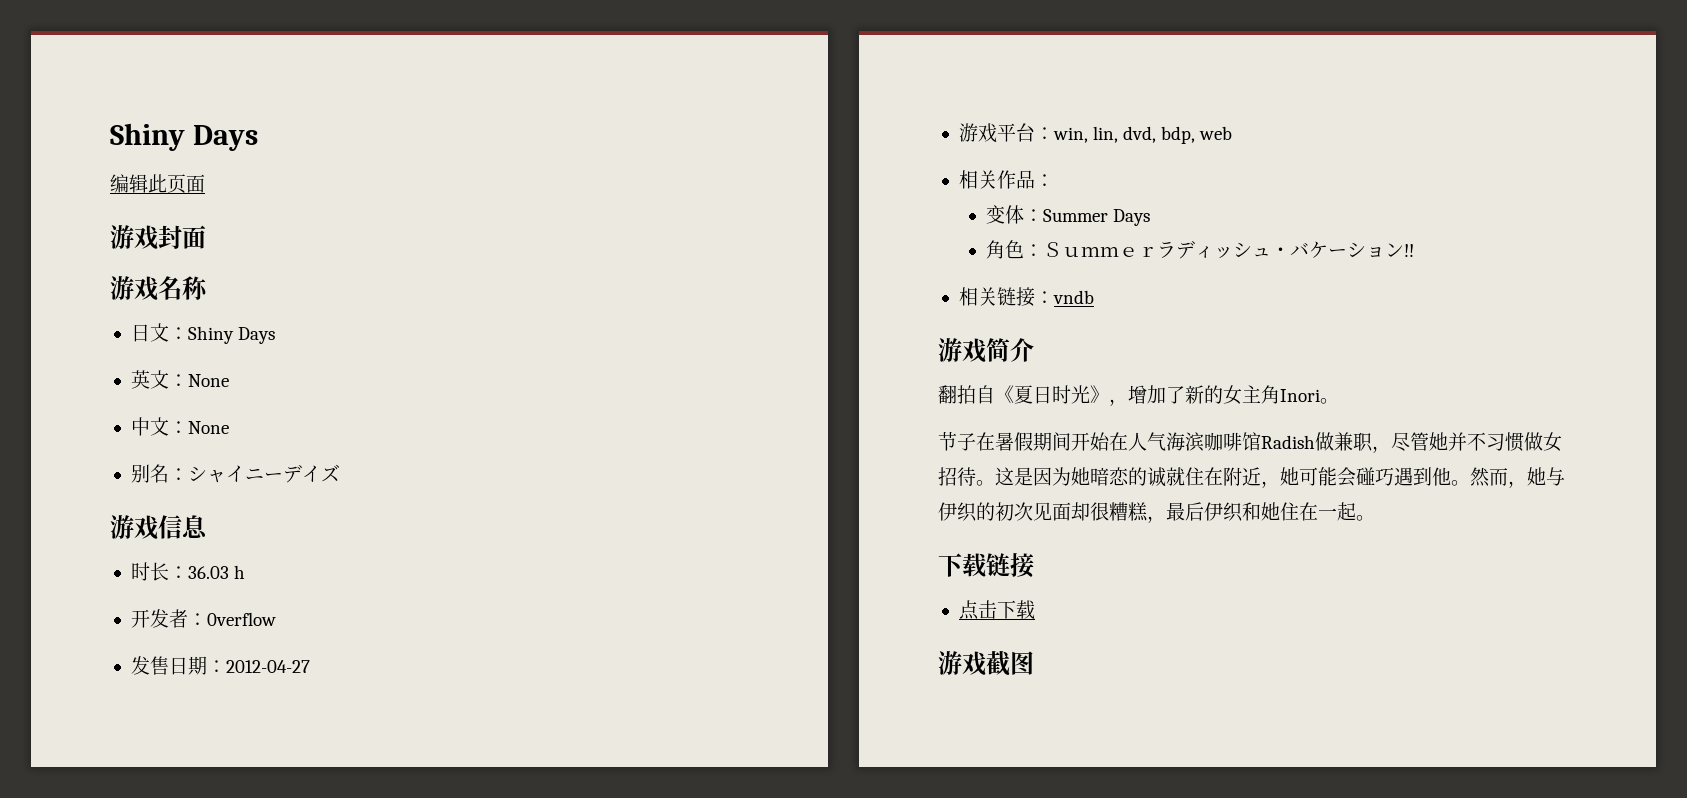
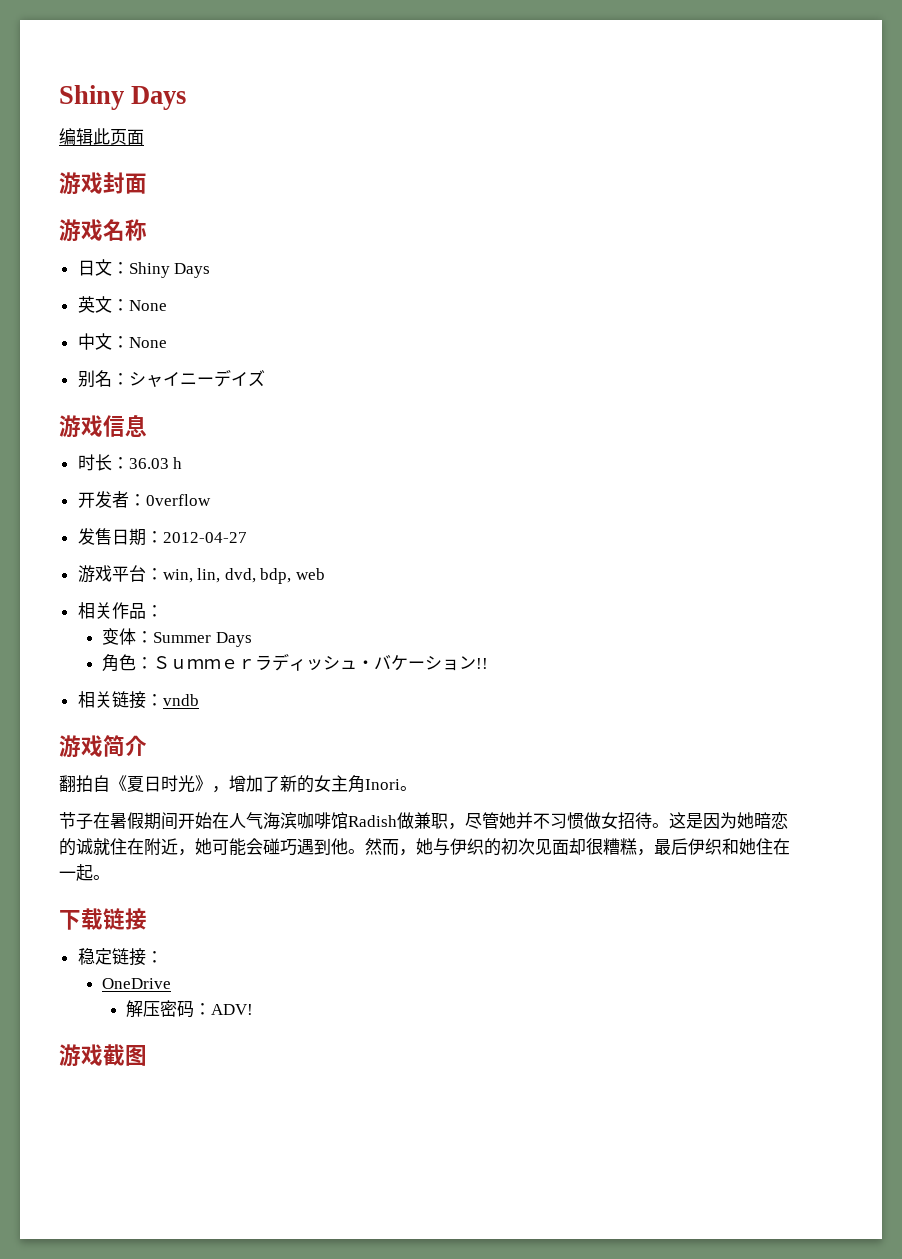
- 点击下载
+ 稳定链接：
+ OneDrive
+ 解压密码：ADV!

